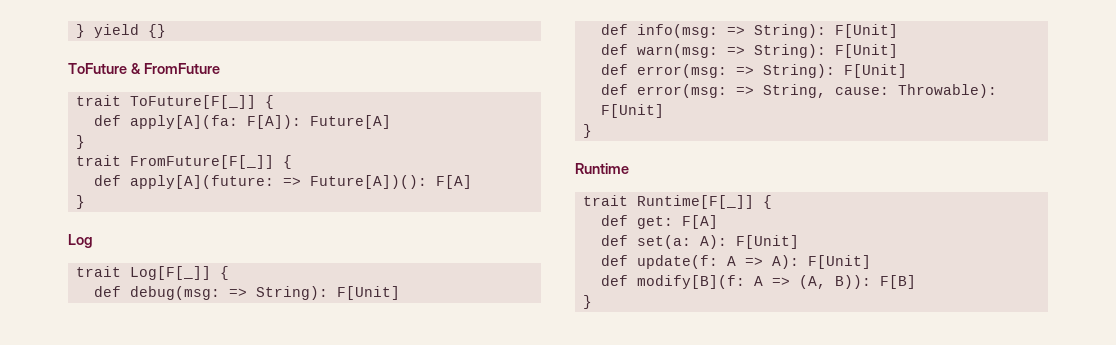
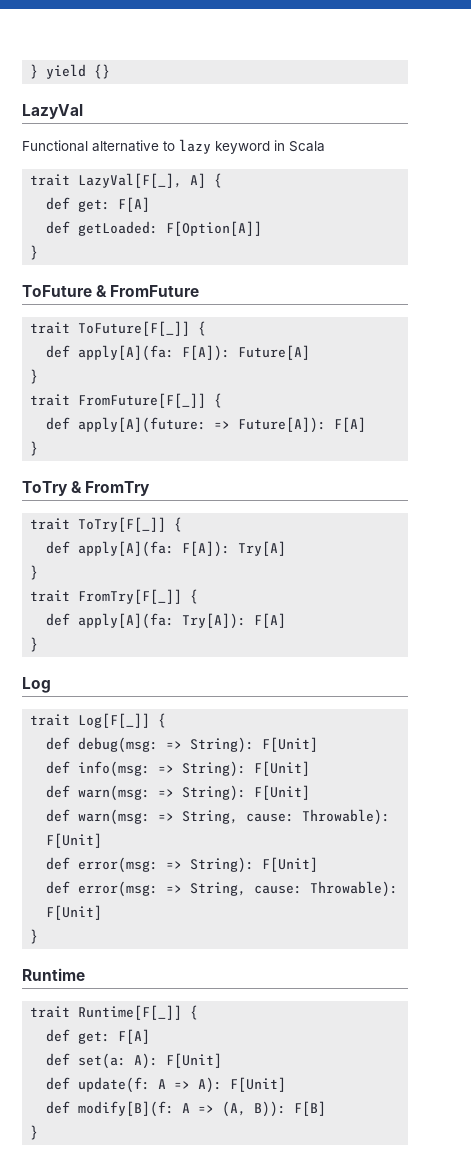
+ LazyVal
+ Functional alternative to lazy keyword in Scala
+ trait LazyVal[F[_], A] {
+ def get: F[A]
+ def getLoaded: F[Option[A]]
+ }
- def apply[A](future: => Future[A])(): F[A]
+ def apply[A](future: => Future[A]): F[A]
+ }
+ ToTry & FromTry
+ trait ToTry[F[_]] {
+ def apply[A](fa: F[A]): Try[A]
+ }
+ trait FromTry[F[_]] {
+ def apply[A](fa: Try[A]): F[A]
+ def warn(msg: => String, cause: Throwable): F[Unit]

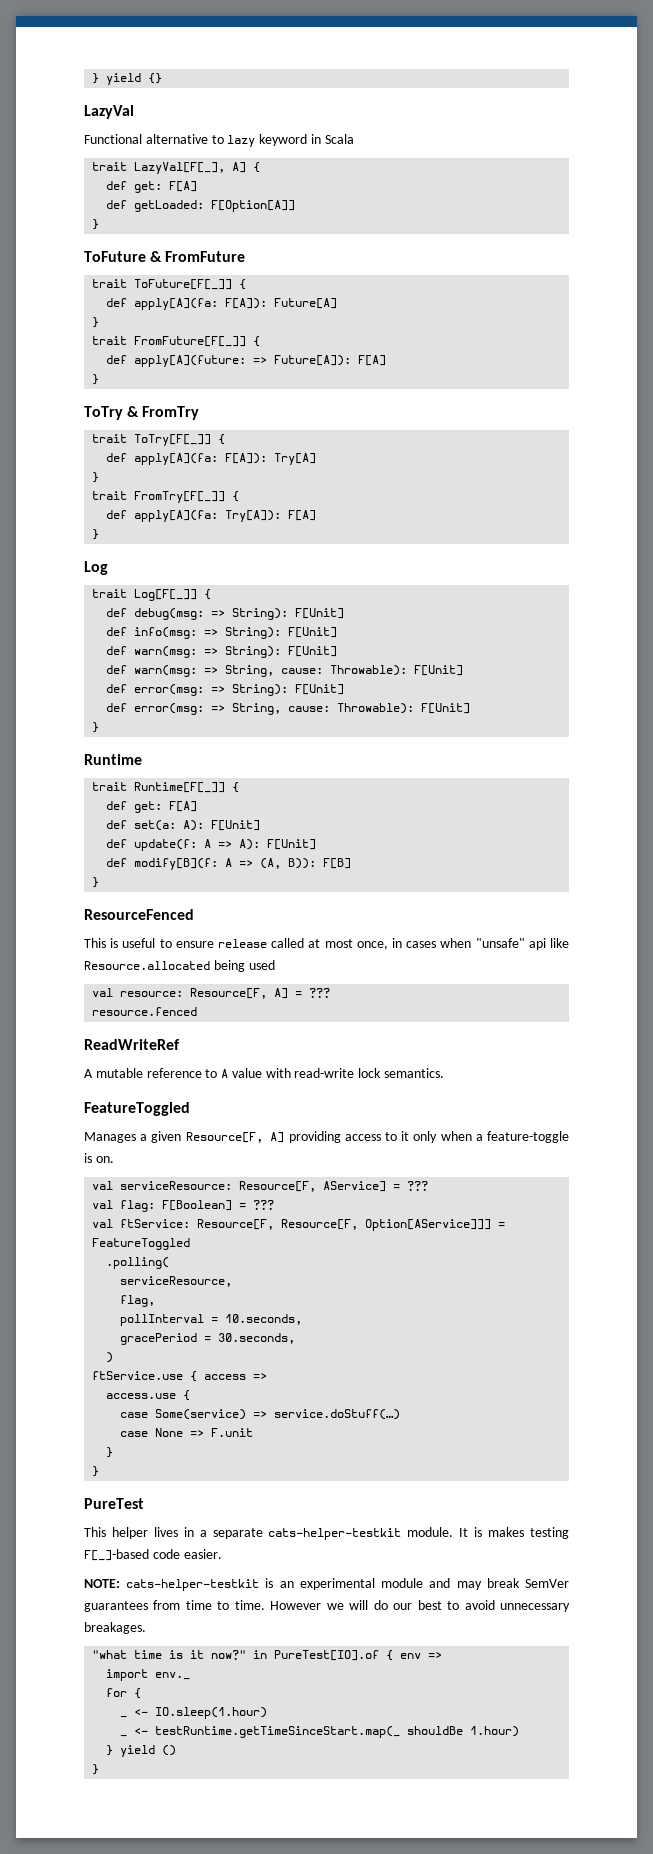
+ ResourceFenced
+ This is useful to ensure release called at most once, in cases when "unsafe" api like Resource.allocated being used
+ val resource: Resource[F, A] = ???
+ resource.fenced
+ ReadWriteRef
+ A mutable reference to A value with read-write lock semantics.
+ FeatureToggled
+ Manages a given Resource[F, A] providing access to it only when a feature-toggle is on.
+ val serviceResource: Resource[F, AService] = ???
+ val flag: F[Boolean] = ???
+ val ftService: Resource[F, Resource[F, Option[AService]]] = FeatureToggled
+ .polling(
+ serviceResource,
+ flag,
+ pollInterval = 10.seconds,
+ gracePeriod = 30.seconds,
+ )
+ ftService.use { access =>
+ access.use {
+ case Some(service) => service.doStuff(…)
+ case None => F.unit
+ }
+ }
+ PureTest
+ This helper lives in a separate cats-helper-testkit module. It is makes testing F[_]-based code easier.
+ NOTE: cats-helper-testkit is an experimental module and may break SemVer guarantees from time to time. However we will do our best to avoid unnecessary breakages.
+ "what time is it now?" in PureTest[IO].of { env =>
+ import env._
+ for {
+ _ <- IO.sleep(1.hour)
+ _ <- testRuntime.getTimeSinceStart.map(_ shouldBe 1.hour)
+ } yield ()
+ }

